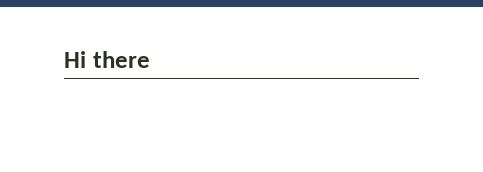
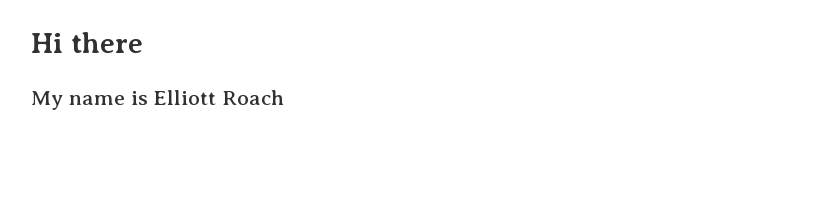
+ My name is Elliott Roach

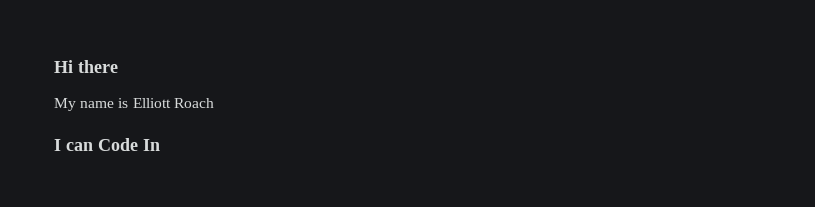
+ I can Code In

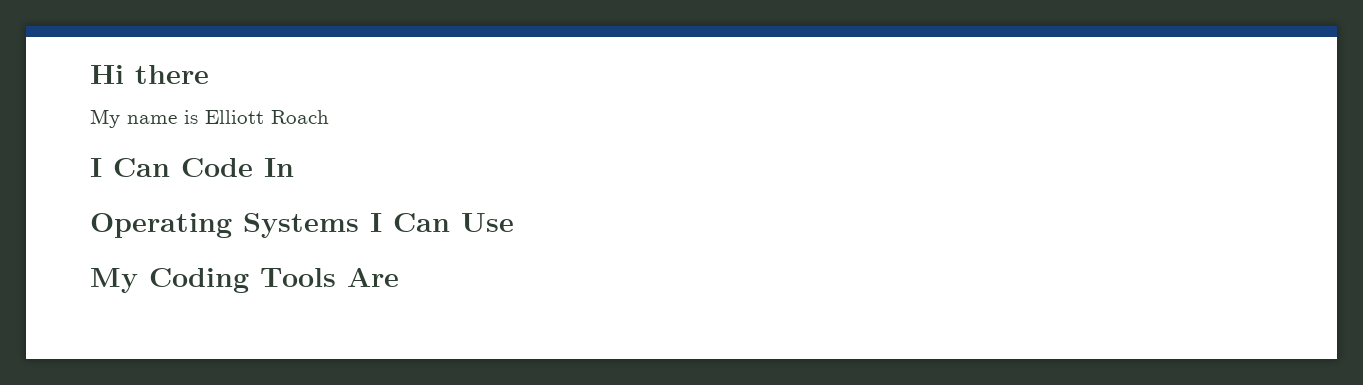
- I can Code In
+ I Can Code In
+ Operating Systems I Can Use
+ My Coding Tools Are

